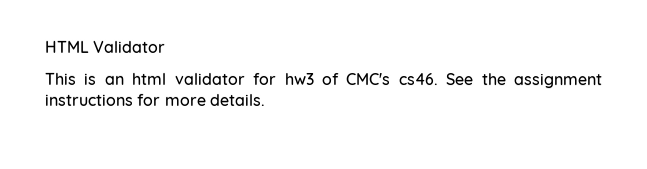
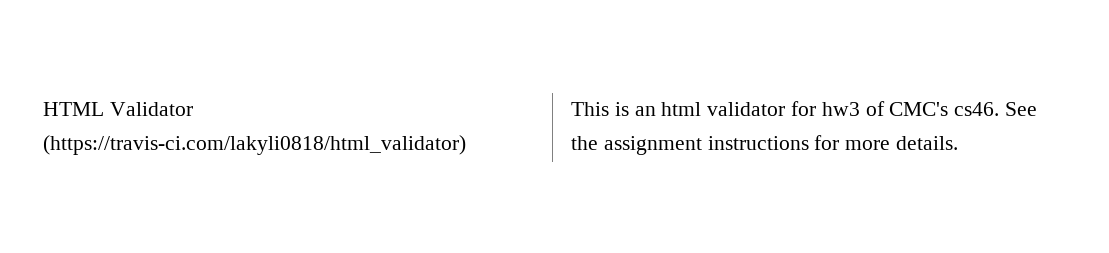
- HTML Validator
+ HTML Validator (https://travis-ci.com/lakyli0818/html_validator)

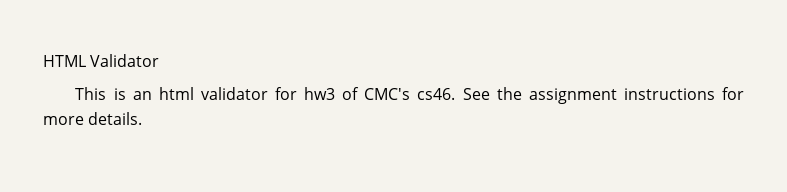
- HTML Validator (https://travis-ci.com/lakyli0818/html_validator)
+ HTML Validator

